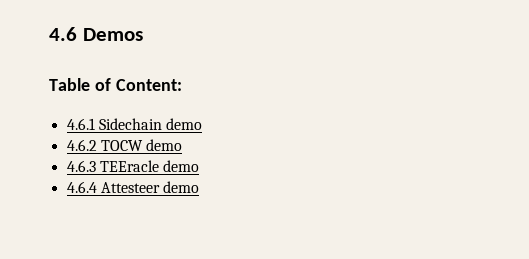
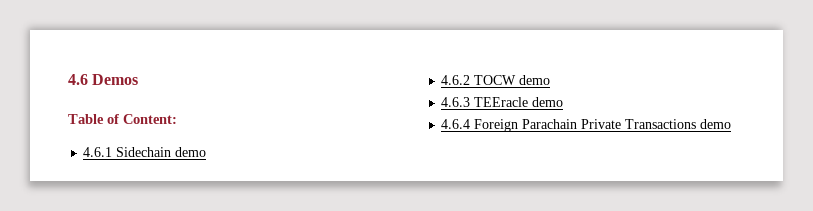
- 4.6.4 Attesteer demo
+ 4.6.4 Foreign Parachain Private Transactions demo

